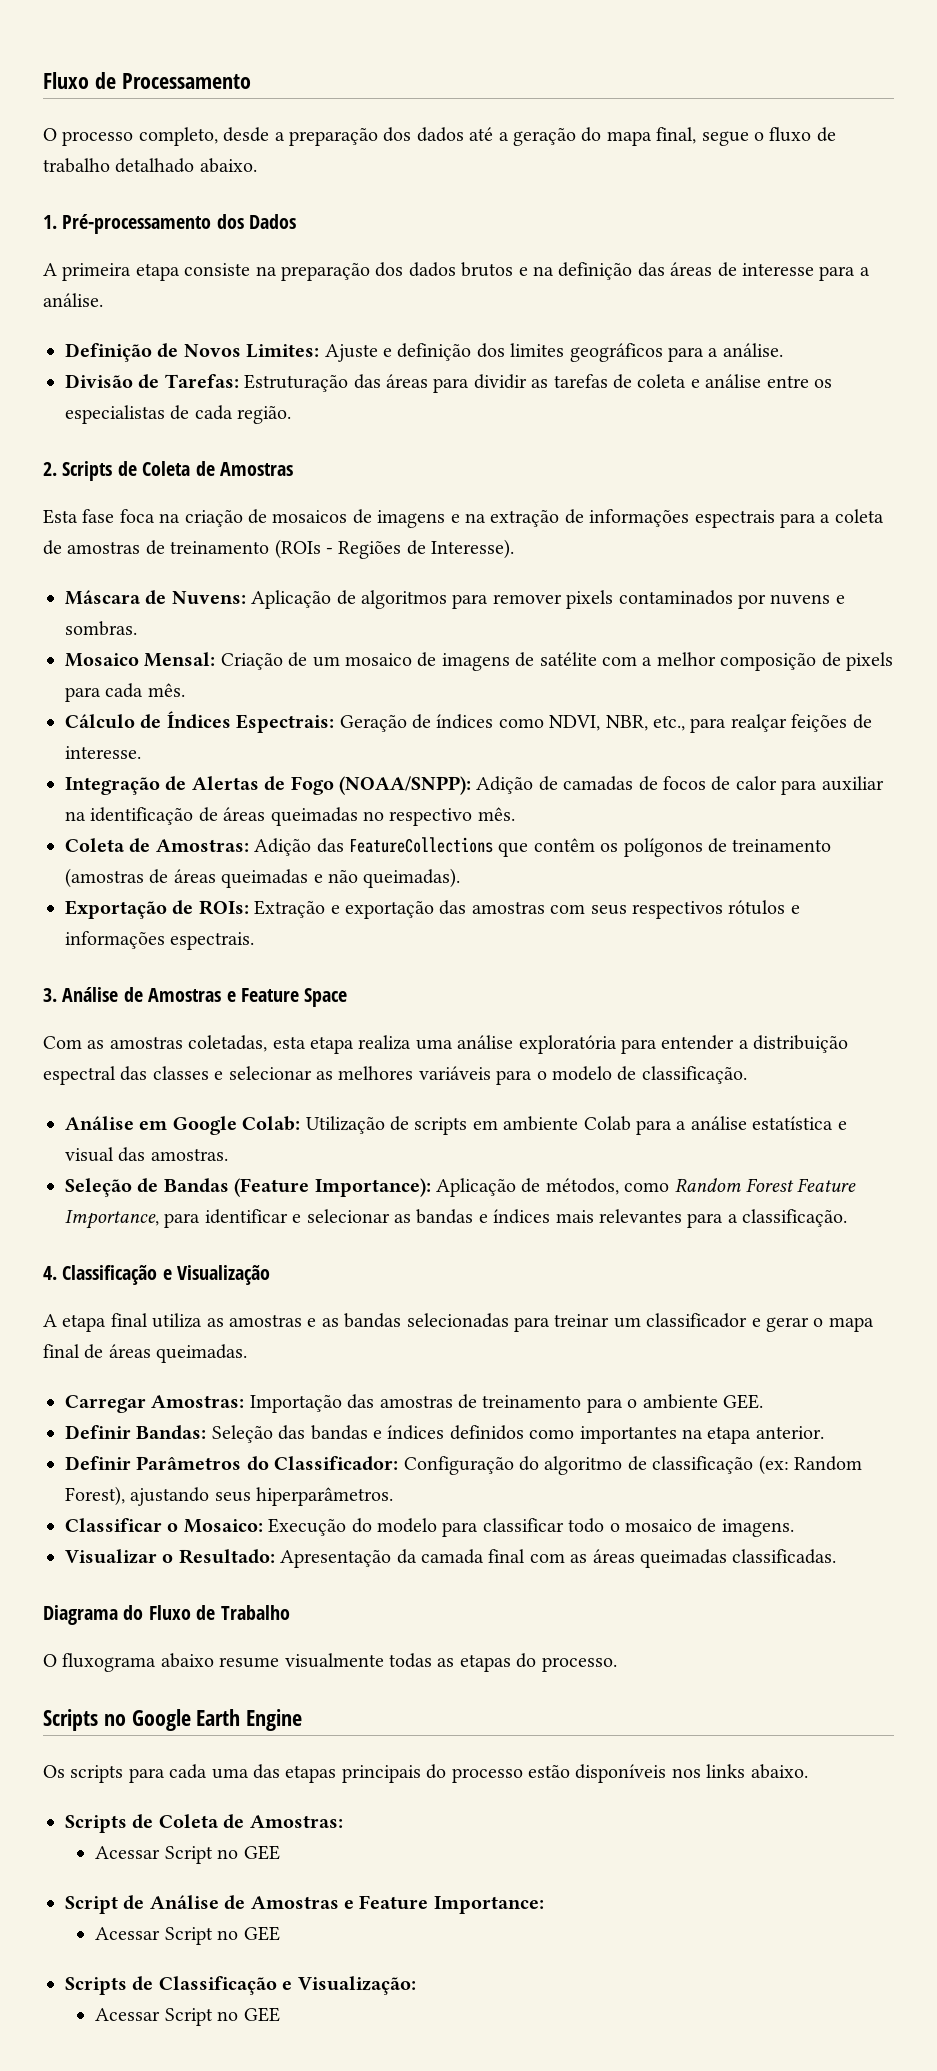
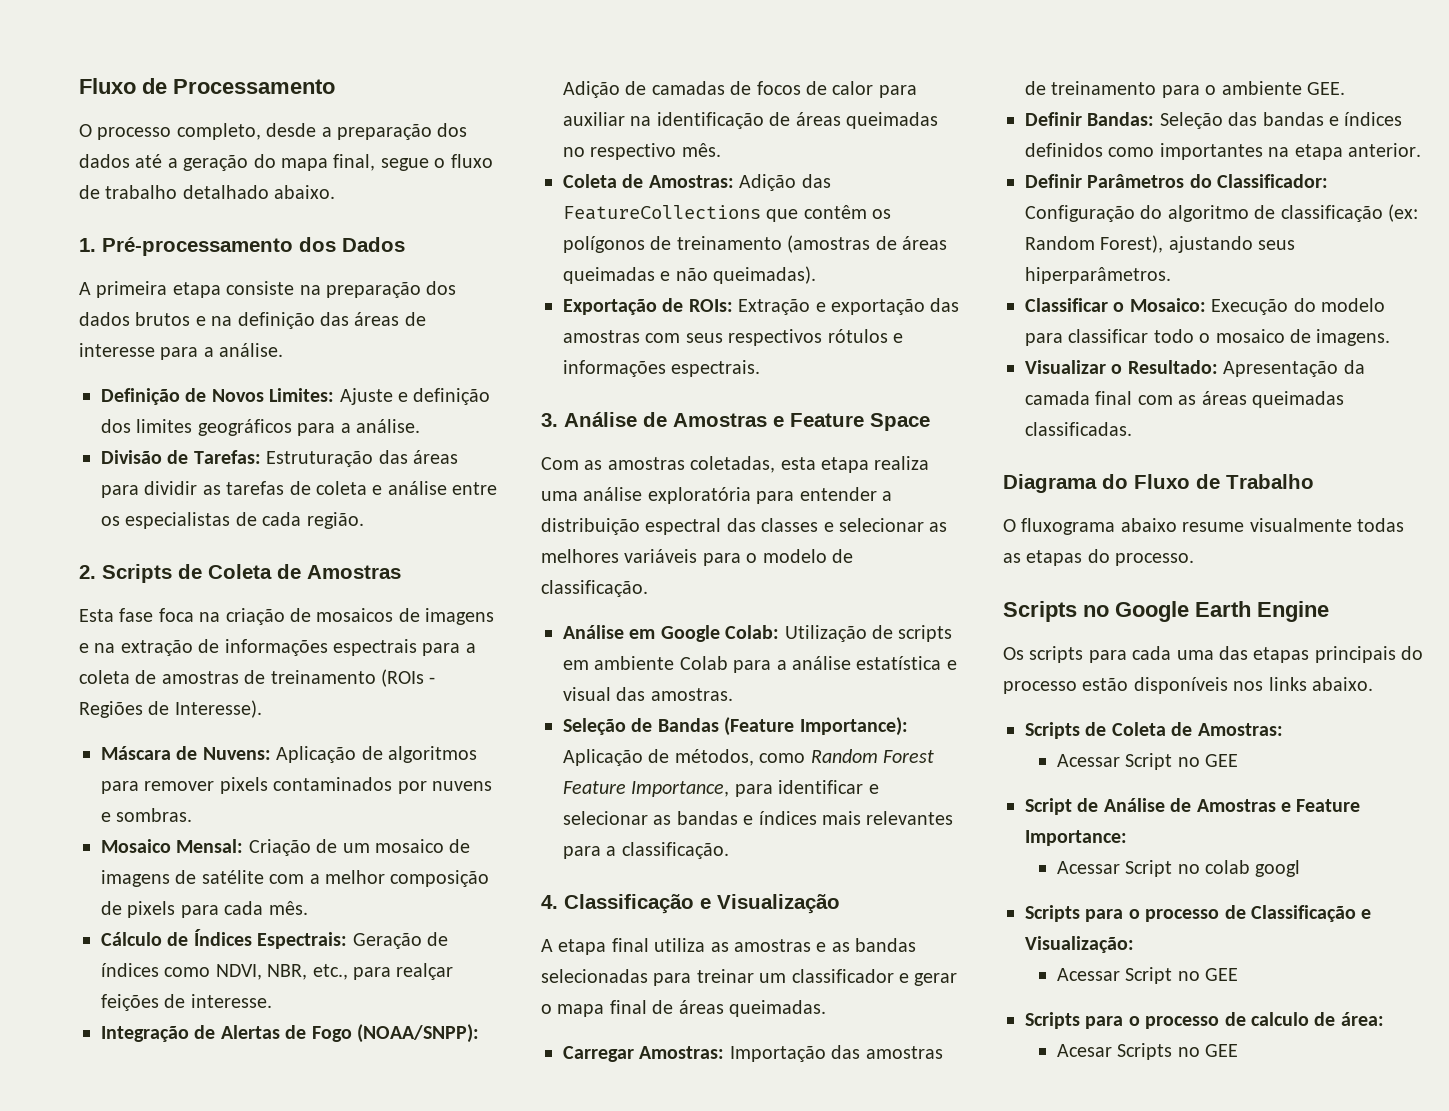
  Script de Análise de Amostras e Feature Importance:
- Acessar Script no GEE
- Scripts de Classificação e Visualização:
+ Acessar Script no colab googl
+ Scripts para o processo de Classificação e Visualização:
+ Scripts para o processo de calculo de área:
+ Acesar Scripts no GEE

